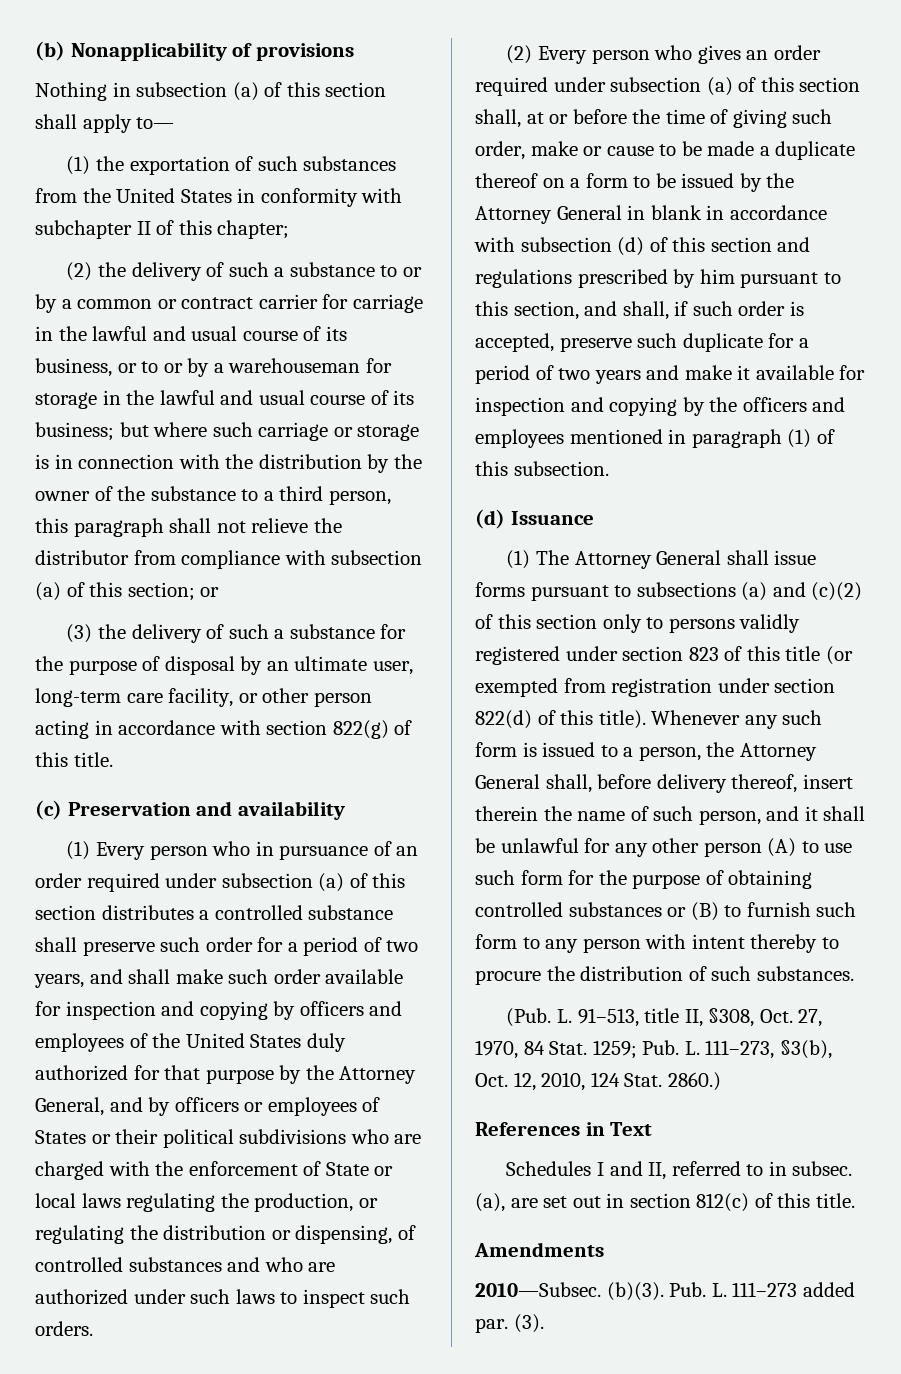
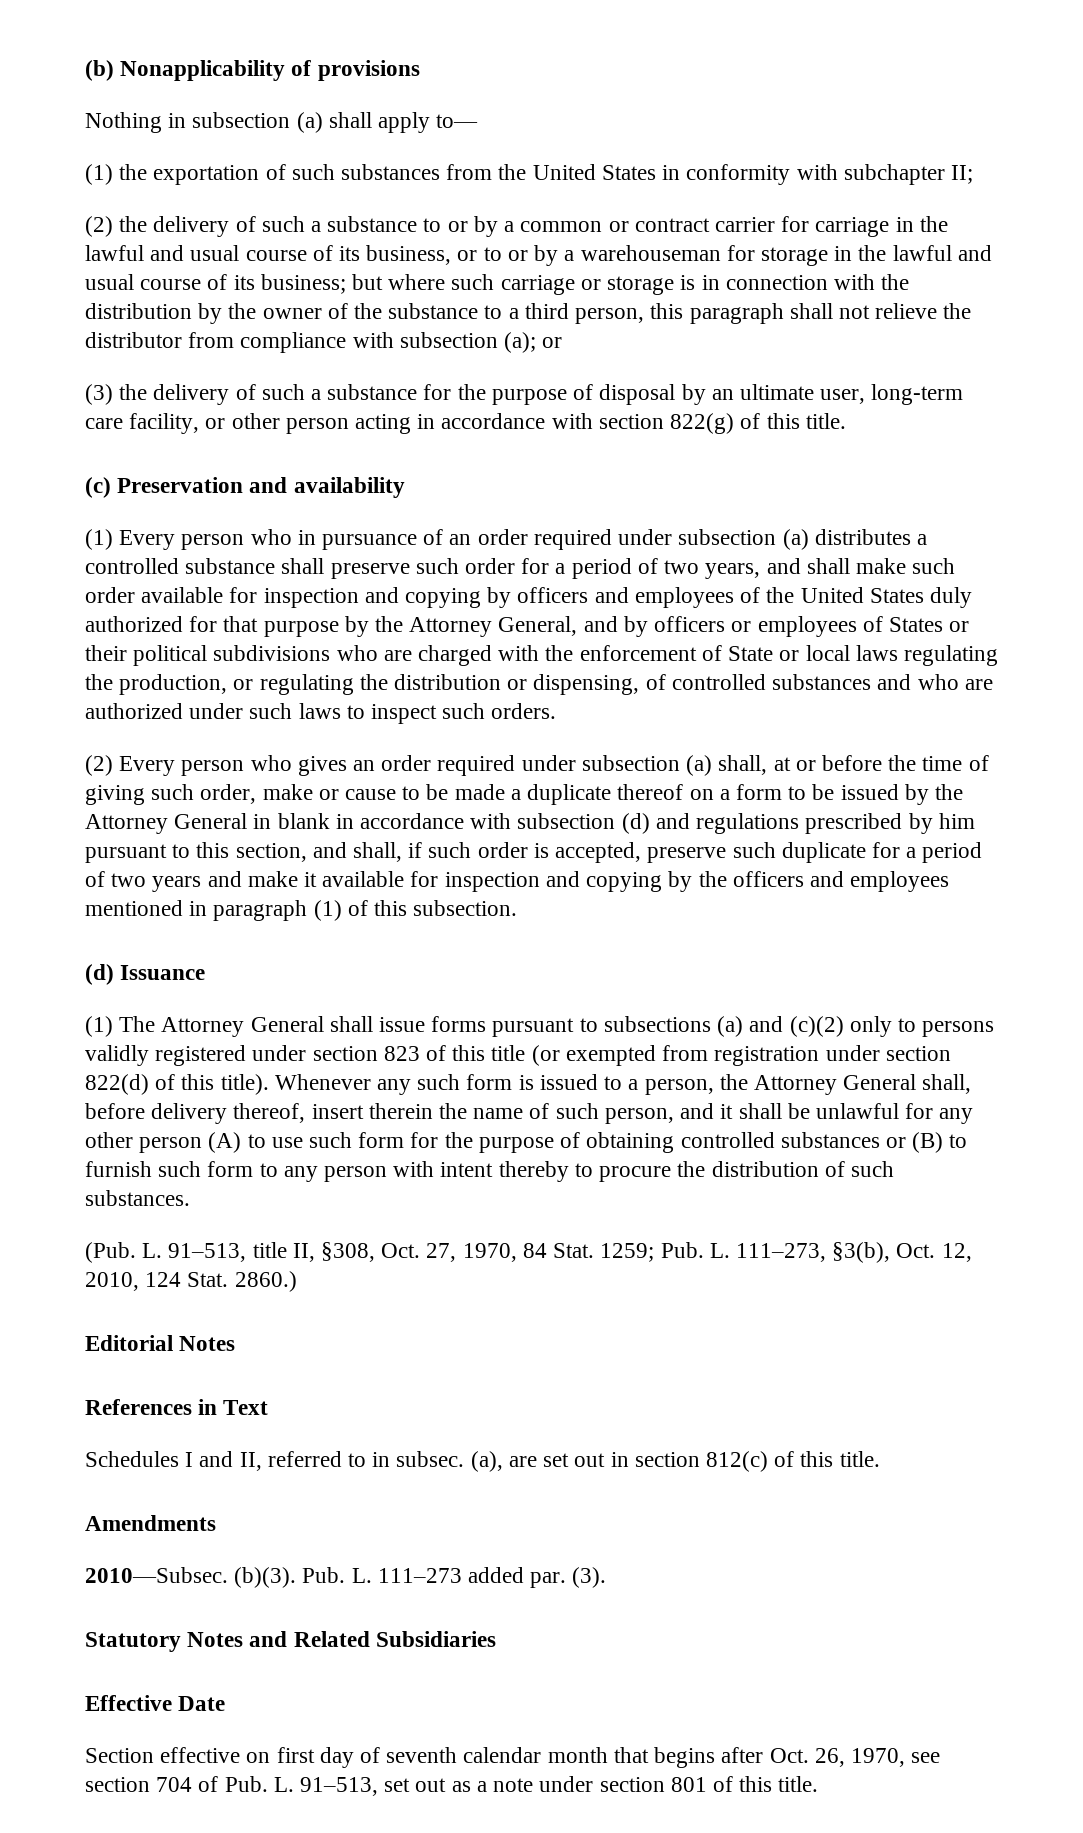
- Nothing in subsection (a) of this section shall apply to—
+ Nothing in subsection (a) shall apply to—
- (1) the exportation of such substances from the United States in conformity with subchapter II of this chapter;
+ (1) the exportation of such substances from the United States in conformity with subchapter II;
- but where such carriage or storage is in connection with the distribution by the owner of the substance to a third person, this paragraph shall not relieve the distributor from compliance with subsection (a) of this section;
+ but where such carriage or storage is in connection with the distribution by the owner of the substance to a third person, this paragraph shall not relieve the distributor from compliance with subsection (a);
- (1) Every person who in pursuance of an order required under subsection (a) of this section distributes a controlled substance shall preserve such order for a period of two years, and shall make such order available for inspection and copying by officers and employees of the United States duly authorized for that purpose by the Attorney General, and by officers or employees of States or their political subdivisions who are charged with the enforcement of State or local laws regulating the production, or regulating the distribution or dispensing, of controlled substances and who are authorized under such laws to inspect such orders.
+ (1) Every person who in pursuance of an order required under subsection (a) distributes a controlled substance shall preserve such order for a period of two years, and shall make such order available for inspection and copying by officers and employees of the United States duly authorized for that purpose by the Attorney General, and by officers or employees of States or their political subdivisions who are charged with the enforcement of State or local laws regulating the production, or regulating the distribution or dispensing, of controlled substances and who are authorized under such laws to inspect such orders.
- (2) Every person who gives an order required under subsection (a) of this section shall, at or before the time of giving such order, make or cause to be made a duplicate thereof on a form to be issued by the Attorney General in blank in accordance with subsection (d) of this section and regulations prescribed by him pursuant to this section, and shall, if such order is accepted, preserve such duplicate for a period of two years and make it available for inspection and copying by the officers and employees mentioned in paragraph (1) of this subsection.
+ (2) Every person who gives an order required under subsection (a) shall, at or before the time of giving such order, make or cause to be made a duplicate thereof on a form to be issued by the Attorney General in blank in accordance with subsection (d) and regulations prescribed by him pursuant to this section, and shall, if such order is accepted, preserve such duplicate for a period of two years and make it available for inspection and copying by the officers and employees mentioned in paragraph (1) of this subsection.
- (1) The Attorney General shall issue forms pursuant to subsections (a) and (c)(2) of this section only to persons validly registered under section 823 of this title (or exempted from registration under section 822(d) of this title).
+ (1) The Attorney General shall issue forms pursuant to subsections (a) and (c)(2) only to persons validly registered under section 823 of this title (or exempted from registration under section 822(d) of this title).
+ Editorial Notes
+ Statutory Notes and Related Subsidiaries
+ Effective Date
+ Section effective on first day of seventh calendar month that begins after Oct. 26, 1970, see section 704 of Pub. L. 91–513, set out as a note under section 801 of this title.

